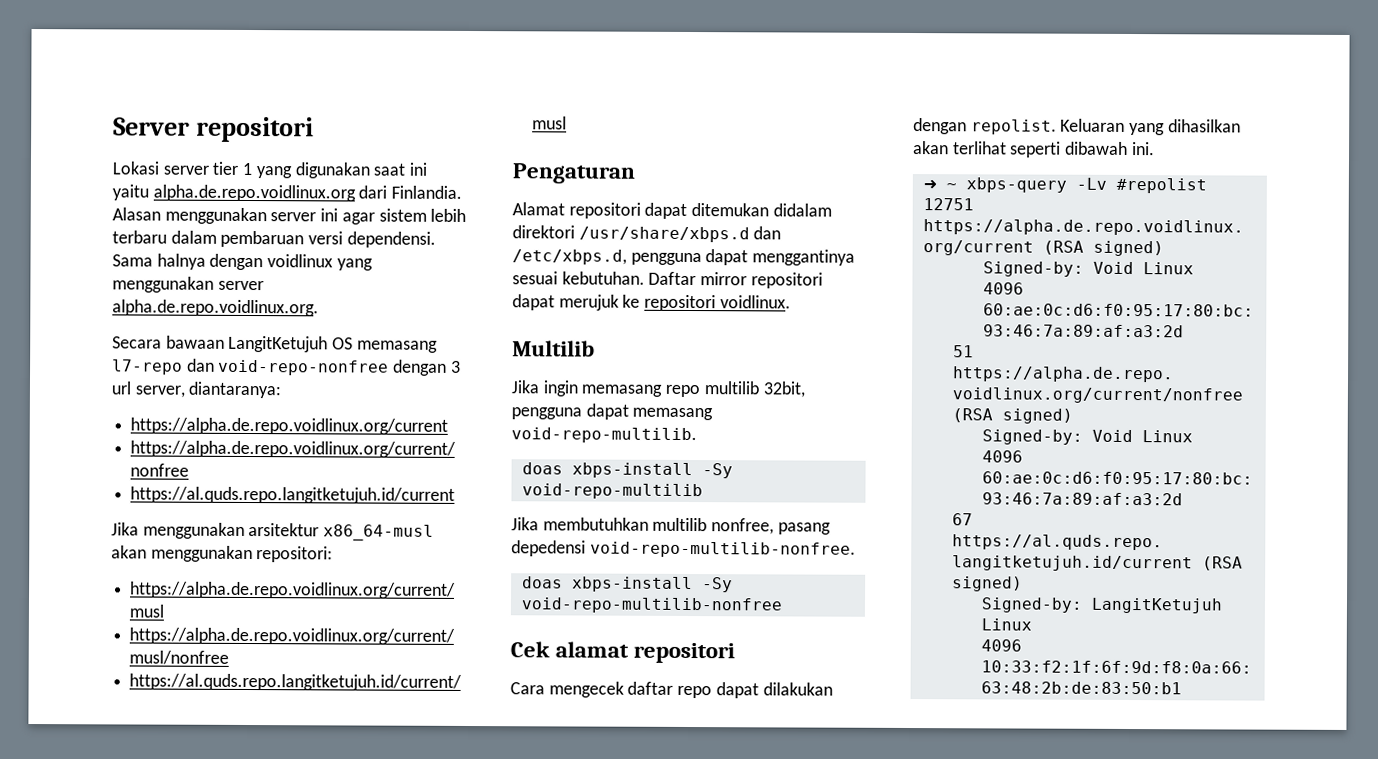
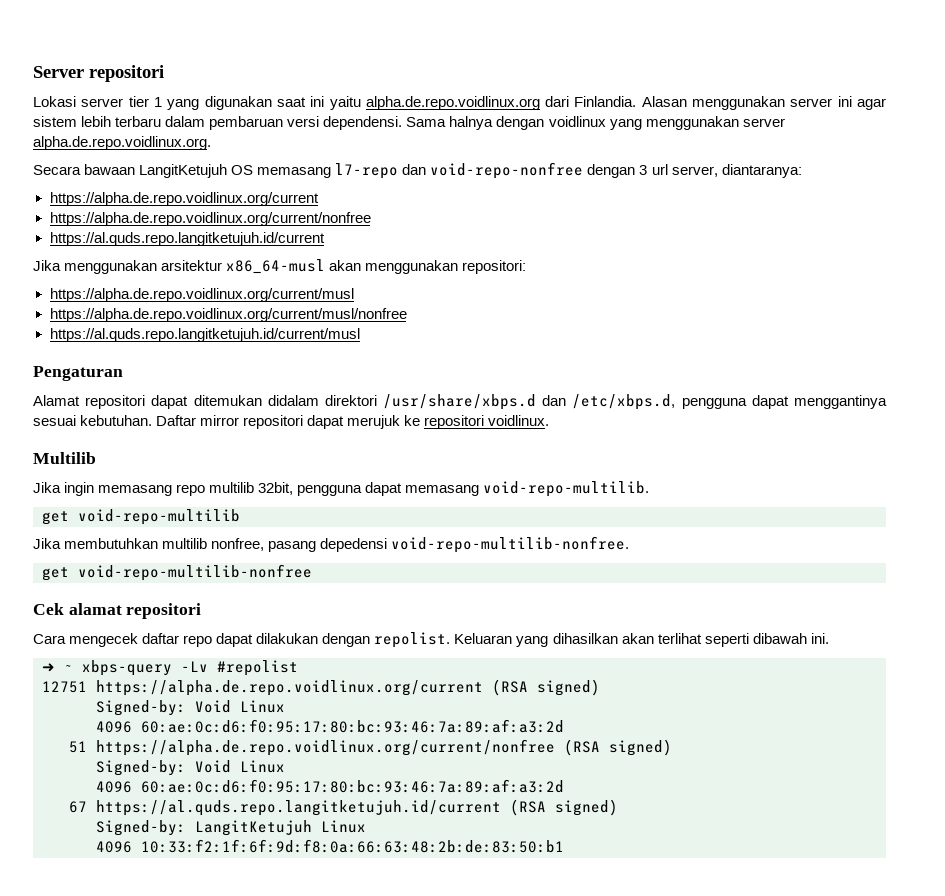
- doas xbps-install -Sy void-repo-multilib
+ get void-repo-multilib
- doas xbps-install -Sy void-repo-multilib-nonfree
+ get void-repo-multilib-nonfree

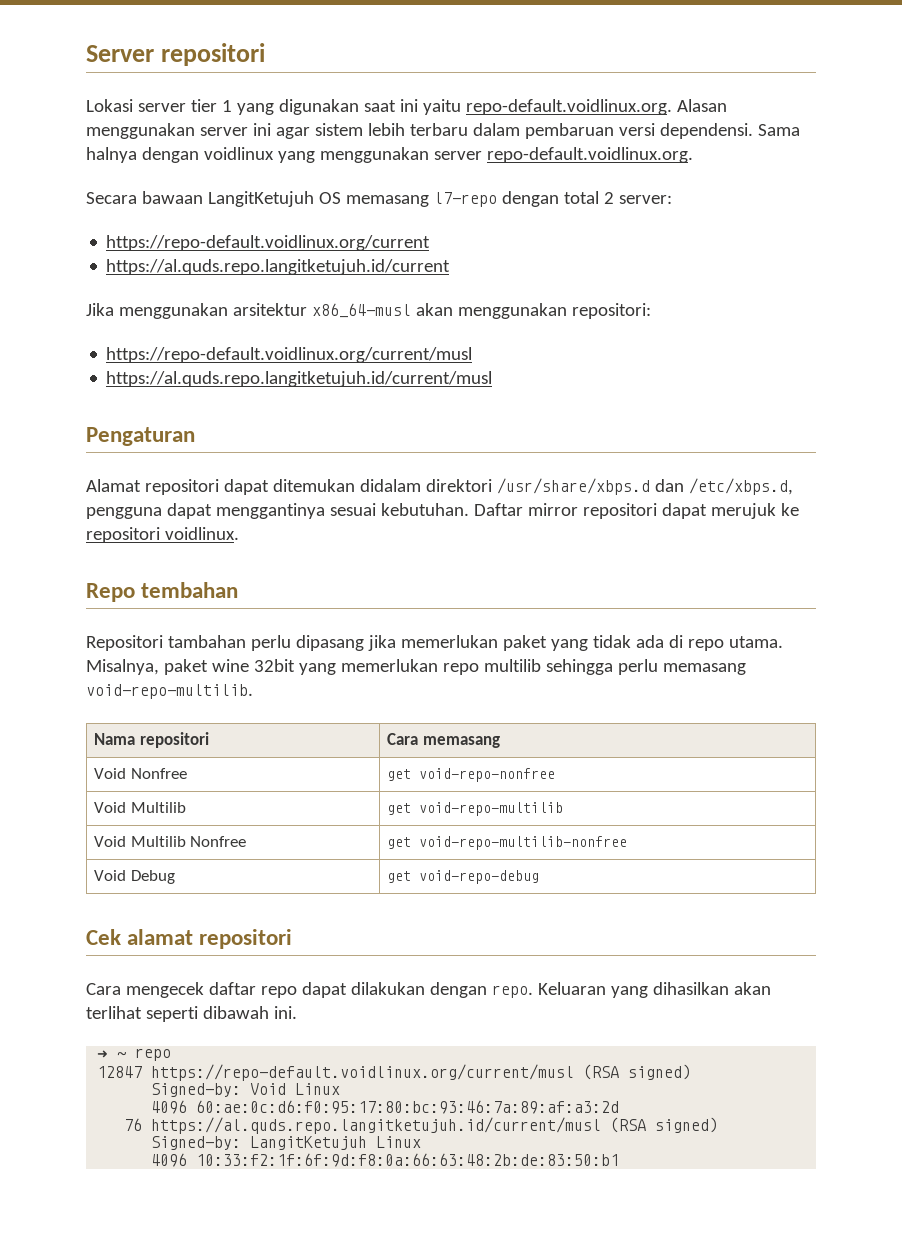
- Lokasi server tier 1 yang digunakan saat ini yaitu alpha.de.repo.voidlinux.org dari Finlandia. Alasan menggunakan server ini agar sistem lebih terbaru dalam pembaruan versi dependensi.
+ Lokasi server tier 1 yang digunakan saat ini yaitu repo-default.voidlinux.org. Alasan menggunakan server ini agar sistem lebih terbaru dalam pembaruan versi dependensi.
- Sama halnya dengan voidlinux yang menggunakan server alpha.de.repo.voidlinux.org.
+ Sama halnya dengan voidlinux yang menggunakan server repo-default.voidlinux.org.
- Secara bawaan LangitKetujuh OS memasang l7-repo dan void-repo-nonfree dengan 3 url server, diantaranya:
- https://alpha.de.repo.voidlinux.org/current
- https://alpha.de.repo.voidlinux.org/current/nonfree
+ Secara bawaan LangitKetujuh OS memasang l7-repo dengan total 2 server:
+ https://repo-default.voidlinux.org/current
  Jika menggunakan arsitektur x86_64-musl akan menggunakan repositori:
- https://alpha.de.repo.voidlinux.org/current/musl
- https://alpha.de.repo.voidlinux.org/current/musl/nonfree
+ https://repo-default.voidlinux.org/current/musl
- Multilib
- Jika ingin memasang repo multilib 32bit, pengguna dapat memasang void-repo-multilib.
- get void-repo-multilib
- Jika membutuhkan multilib nonfree, pasang depedensi void-repo-multilib-nonfree.
- get void-repo-multilib-nonfree
+ Repo tembahan
+ Repositori tambahan perlu dipasang jika memerlukan paket yang tidak ada di repo utama. Misalnya, paket wine 32bit yang memerlukan repo multilib sehingga perlu memasang void-repo-multilib.
+ Nama repositori | Cara memasang
+ Void Nonfree | get void-repo-nonfree
+ Void Multilib | get void-repo-multilib
+ Void Multilib Nonfree | get void-repo-multilib-nonfree
+ Void Debug | get void-repo-debug
- Cara mengecek daftar repo dapat dilakukan dengan repolist.
+ Cara mengecek daftar repo dapat dilakukan dengan repo.
- ➜ ~ xbps-query -Lv #repolist
- 12751 https://alpha.de.repo.voidlinux.org/current (RSA signed)
+ ➜ ~ repo
+ 12847 https://repo-default.voidlinux.org/current/musl (RSA signed)
  Signed-by: Void Linux
  4096 60:ae:0c:d6:f0:95:17:80:bc:93:46:7a:89:af:a3:2d
- 51 https://alpha.de.repo.voidlinux.org/current/nonfree (RSA signed)
- Signed-by: Void Linux
- 4096 60:ae:0c:d6:f0:95:17:80:bc:93:46:7a:89:af:a3:2d
- 67 https://al.quds.repo.langitketujuh.id/current (RSA signed)
+ 76 https://al.quds.repo.langitketujuh.id/current/musl (RSA signed)

